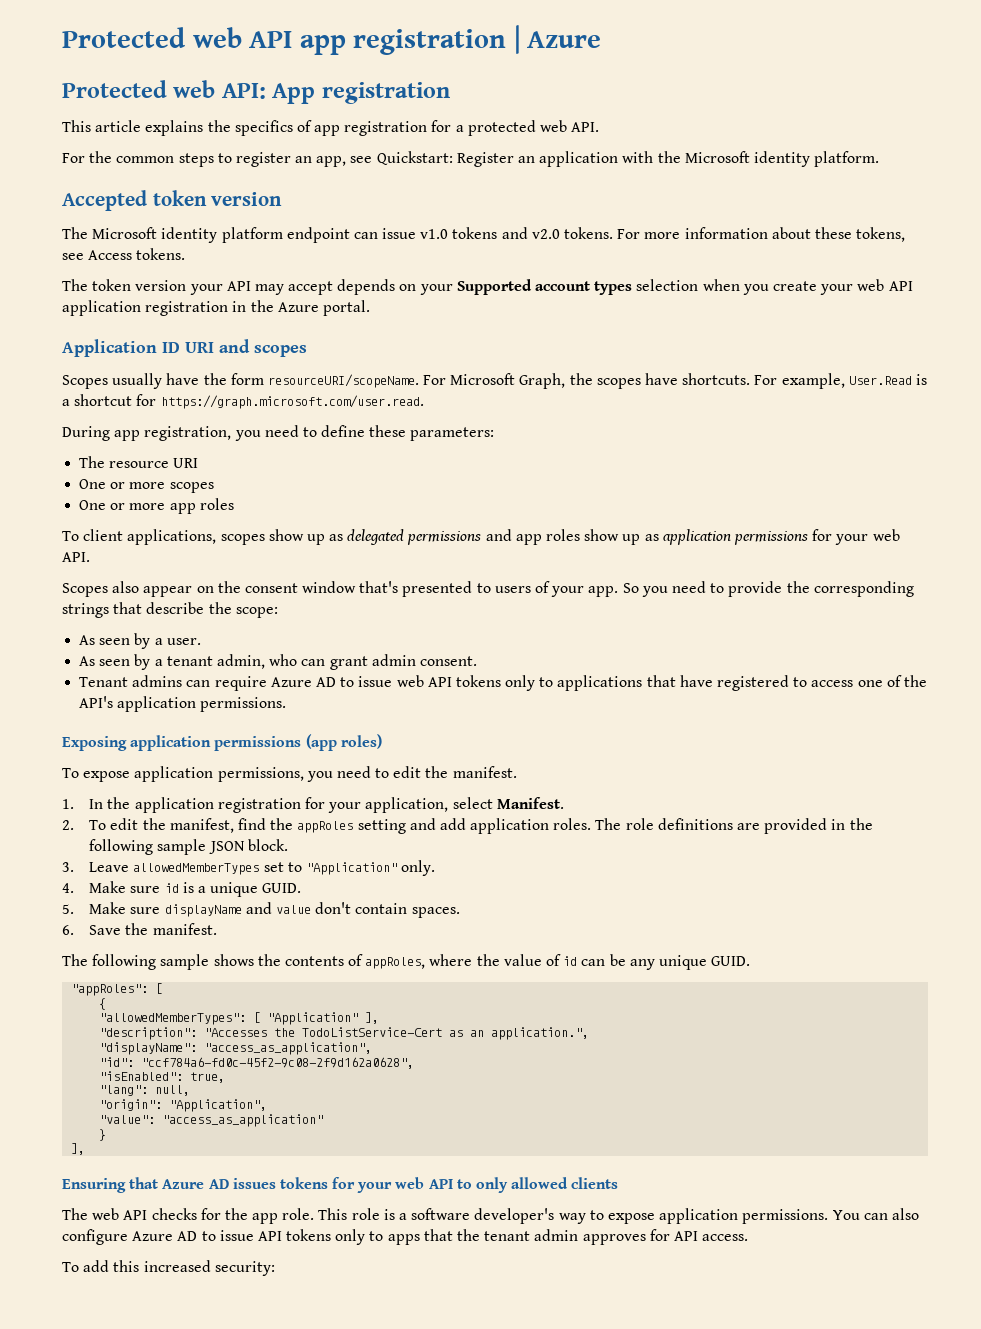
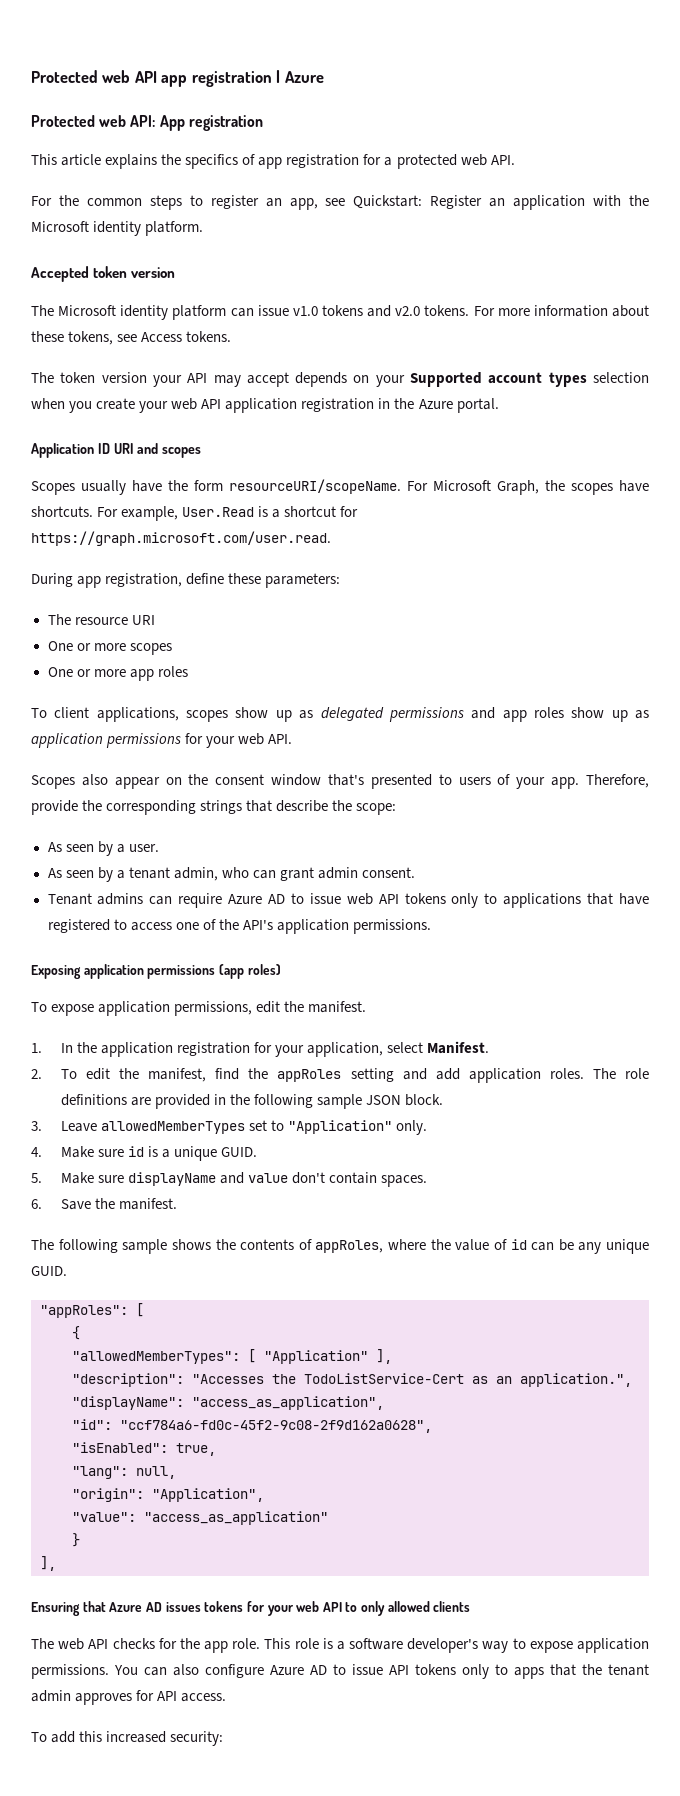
- The Microsoft identity platform endpoint can issue v1.0 tokens and v2.0 tokens.
+ The Microsoft identity platform can issue v1.0 tokens and v2.0 tokens.
- During app registration, you need to define these parameters:
+ During app registration, define these parameters:
- So you need to provide the corresponding strings that describe the scope:
+ Therefore, provide the corresponding strings that describe the scope:
- To expose application permissions, you need to edit the manifest.
+ To expose application permissions, edit the manifest.

